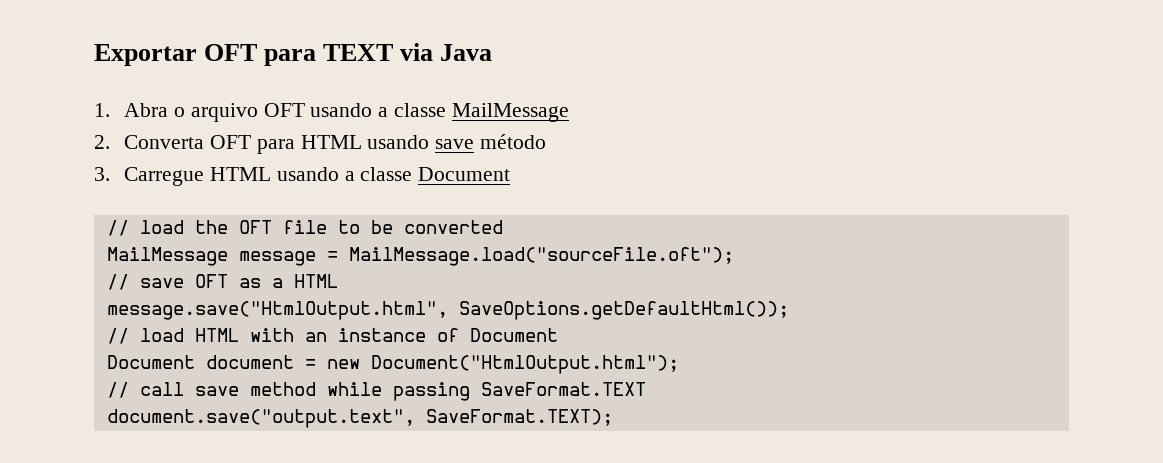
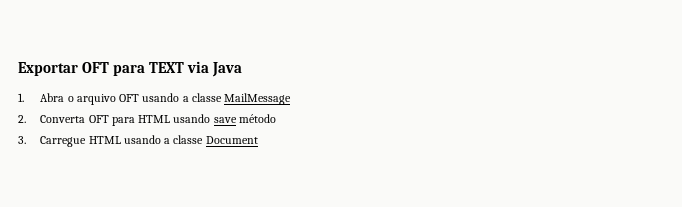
- // load the OFT file to be converted
- MailMessage message = MailMessage.load("sourceFile.oft");
- // save OFT as a HTML
- message.save("HtmlOutput.html", SaveOptions.getDefaultHtml());
- // load HTML with an instance of Document
- Document document = new Document("HtmlOutput.html");
- // call save method while passing SaveFormat.TEXT
- document.save("output.text", SaveFormat.TEXT);

